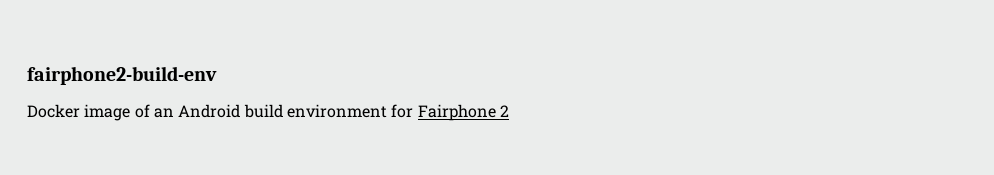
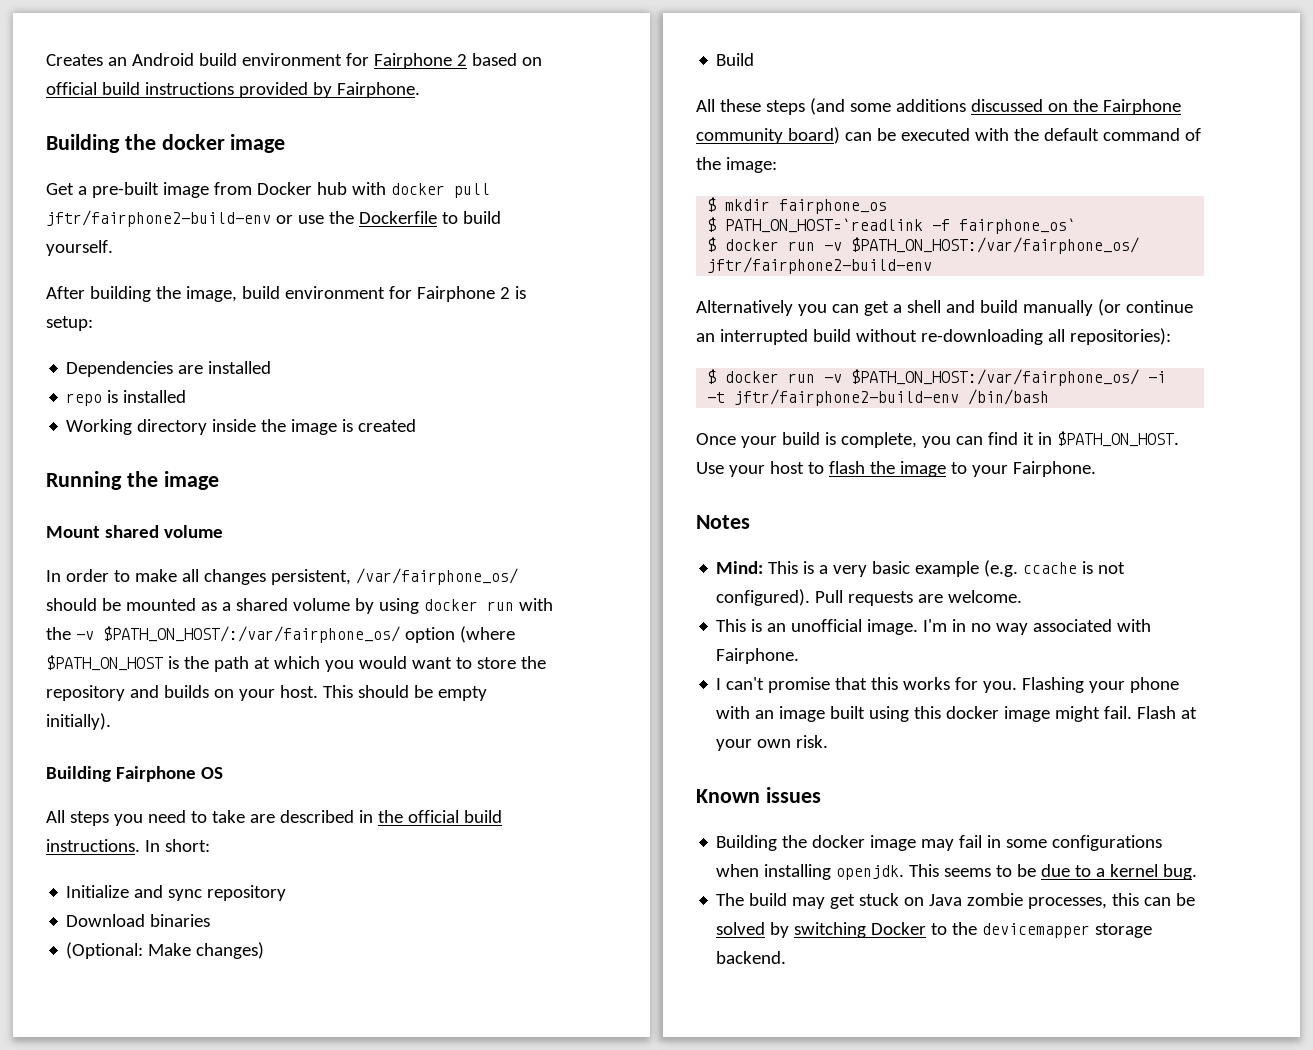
- fairphone2-build-env
- Docker image of an Android build environment for Fairphone 2
+ Creates an Android build environment for Fairphone 2 based on official build instructions provided by Fairphone.
+ Building the docker image
+ Get a pre-built image from Docker hub with docker pull jftr/fairphone2-build-env or use the Dockerfile to build yourself.
+ After building the image, build environment for Fairphone 2 is setup:
+ Dependencies are installed
+ repo is installed
+ Working directory inside the image is created
+ Running the image
+ Mount shared volume
+ In order to make all changes persistent, /var/fairphone_os/ should be mounted as a shared volume by using docker run with the -v $PATH_ON_HOST/:/var/fairphone_os/ option (where $PATH_ON_HOST is the path at which you would want to store the repository and builds on your host. This should be empty initially).
+ Building Fairphone OS
+ All steps you need to take are described in the official build instructions. In short:
+ Initialize and sync repository
+ Download binaries
+ (Optional: Make changes)
+ Build
+ All these steps (and some additions discussed on the Fairphone community board) can be executed with the default command of the image:
+ $ mkdir fairphone_os
+ $ PATH_ON_HOST=`readlink -f fairphone_os`
+ $ docker run -v $PATH_ON_HOST:/var/fairphone_os/ jftr/fairphone2-build-env
+ Alternatively you can get a shell and build manually (or continue an interrupted build without re-downloading all repositories):
+ $ docker run -v $PATH_ON_HOST:/var/fairphone_os/ -i -t jftr/fairphone2-build-env /bin/bash
+ Once your build is complete, you can find it in $PATH_ON_HOST. Use your host to flash the image to your Fairphone.
+ Notes
+ Mind: This is a very basic example (e.g. ccache is not configured). Pull requests are welcome.
+ This is an unofficial image. I'm in no way associated with Fairphone.
+ I can't promise that this works for you. Flashing your phone with an image built using this docker image might fail. Flash at your own risk.
+ Known issues
+ Building the docker image may fail in some configurations when installing openjdk. This seems to be due to a kernel bug.
+ The build may get stuck on Java zombie processes, this can be solved by switching Docker to the devicemapper storage backend.

